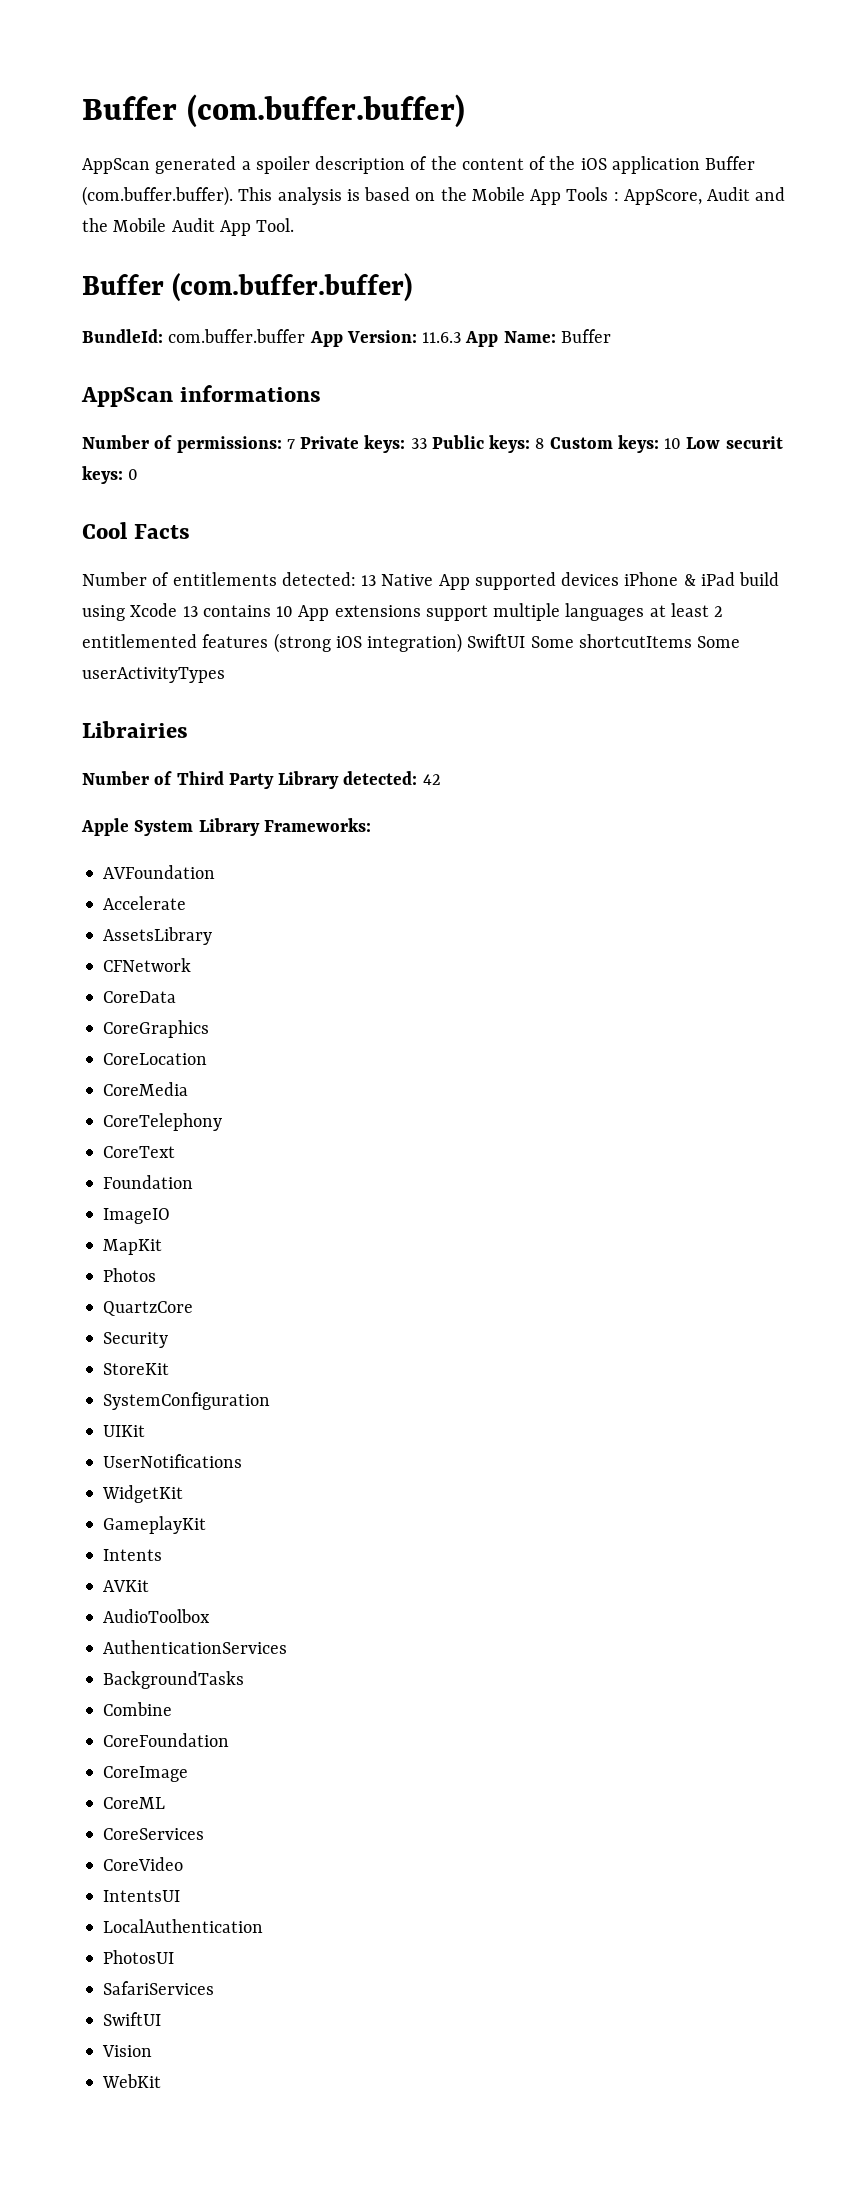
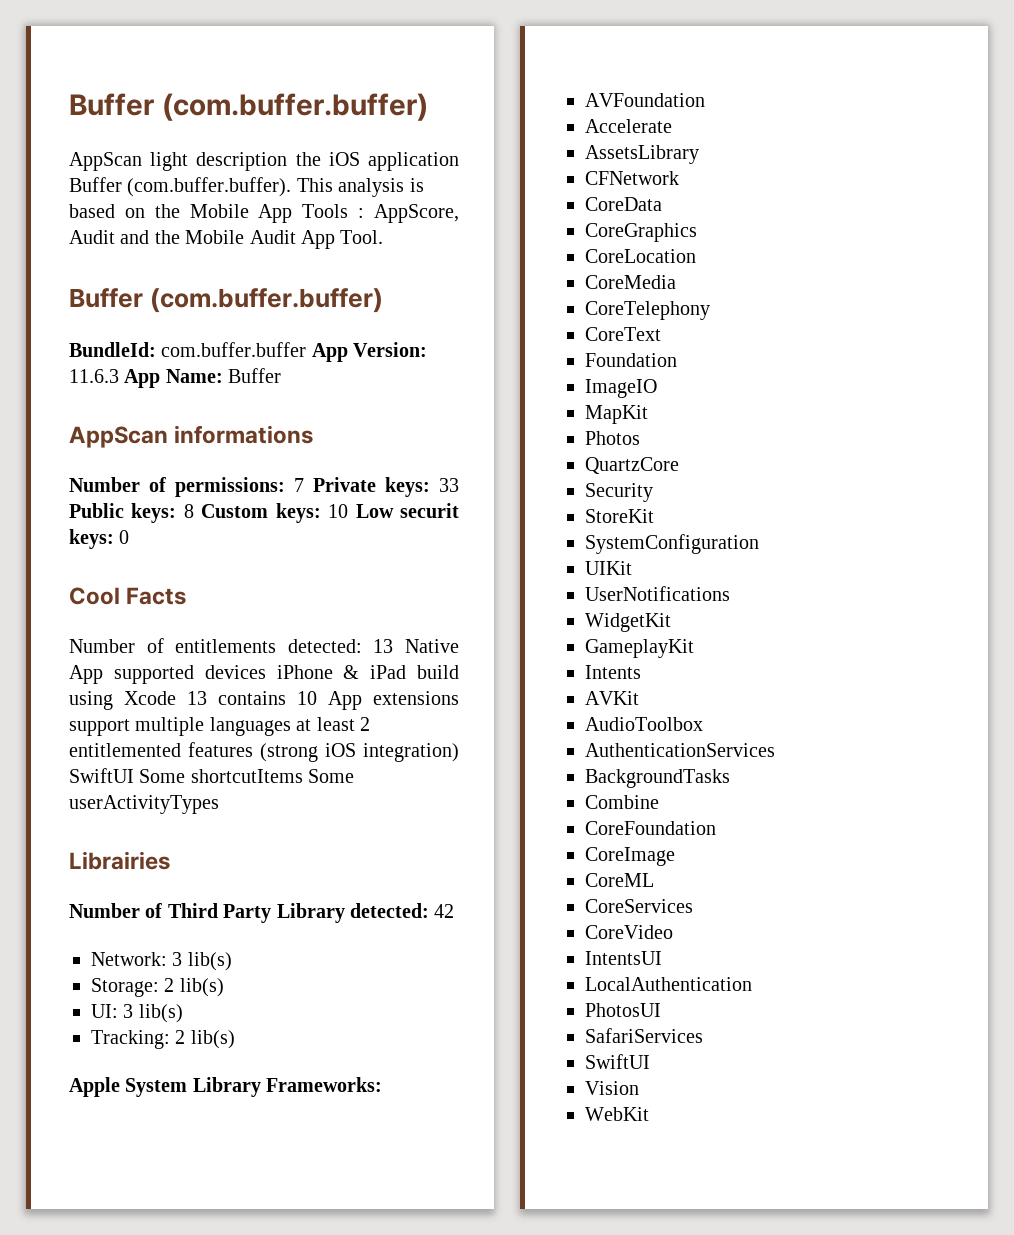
- AppScan generated a spoiler description of the content of the iOS application Buffer (com.buffer.buffer). This analysis is based on the Mobile App Tools : AppScore, Audit and the Mobile Audit App Tool.
+ AppScan light description the iOS application Buffer (com.buffer.buffer). This analysis is based on the Mobile App Tools : AppScore, Audit and the Mobile Audit App Tool.
+ Network: 3 lib(s)
+ Storage: 2 lib(s)
+ UI: 3 lib(s)
+ Tracking: 2 lib(s)

